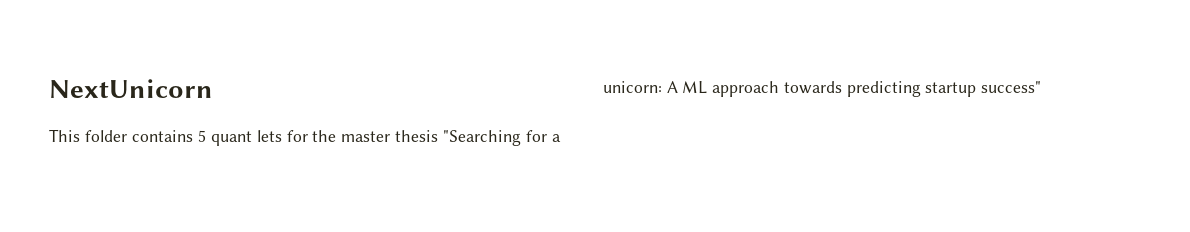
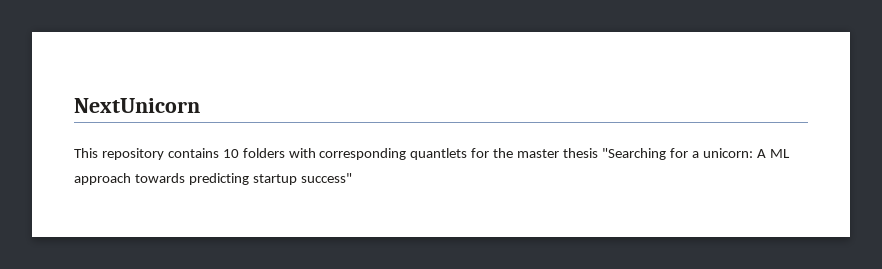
- This folder contains 5 quant lets for the master thesis "Searching for a unicorn: A ML approach towards predicting startup success"
+ This repository contains 10 folders with corresponding quantlets for the master thesis "Searching for a unicorn: A ML approach towards predicting startup success"

